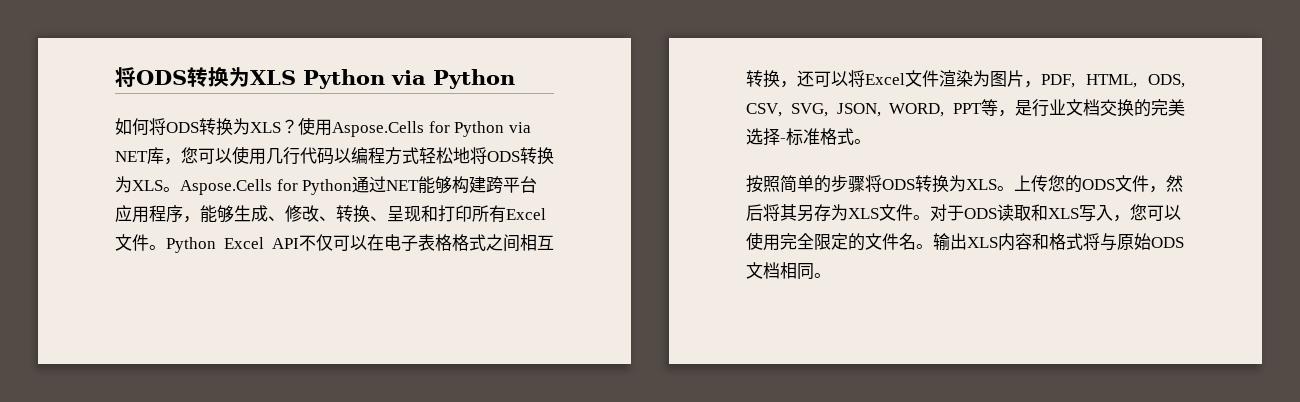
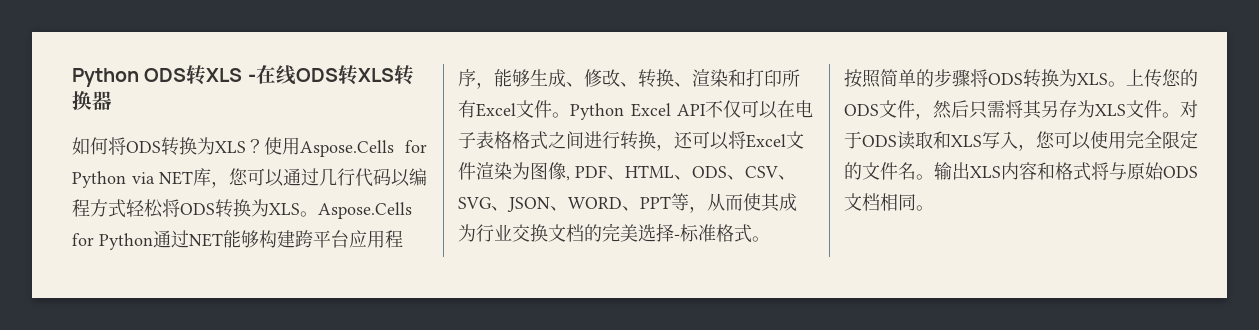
- 将ODS转换为XLS Python via Python
+ Python ODS转XLS -在线ODS转XLS转换器
- 使用Aspose.Cells for Python via NET库，您可以使用几行代码以编程方式轻松地将ODS转换为XLS。
+ 使用Aspose.Cells for Python via NET库，您可以通过几行代码以编程方式轻松将ODS转换为XLS。
- Aspose.Cells for Python通过NET能够构建跨平台应用程序，能够生成、修改、转换、呈现和打印所有Excel文件。
+ Aspose.Cells for Python通过NET能够构建跨平台应用程序，能够生成、修改、转换、渲染和打印所有Excel文件。
- Python Excel API不仅可以在电子表格格式之间相互转换，还可以将Excel文件渲染为图片，PDF, HTML, ODS, CSV, SVG, JSON, WORD, PPT等，是行业文档交换的完美选择-标准格式。
+ Python Excel API不仅可以在电子表格格式之间进行转换，还可以将Excel文件渲染为图像, PDF、HTML、ODS、CSV、SVG、JSON、WORD、PPT等，从而使其成为行业交换文档的完美选择-标准格式。
- 上传您的ODS文件，然后将其另存为XLS文件。
+ 上传您的ODS文件，然后只需将其另存为XLS文件。

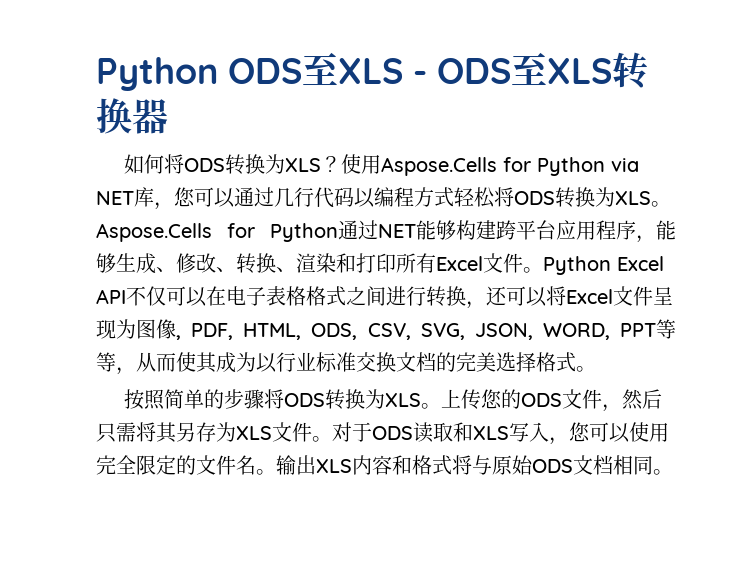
- Python ODS转XLS -在线ODS转XLS转换器
+ Python ODS至XLS - ODS至XLS转换器
- Python Excel API不仅可以在电子表格格式之间进行转换，还可以将Excel文件渲染为图像, PDF、HTML、ODS、CSV、SVG、JSON、WORD、PPT等，从而使其成为行业交换文档的完美选择-标准格式。
+ Python Excel API不仅可以在电子表格格式之间进行转换，还可以将Excel文件呈现为图像, PDF, HTML, ODS, CSV, SVG, JSON, WORD, PPT等等，从而使其成为以行业标准交换文档的完美选择格式。

